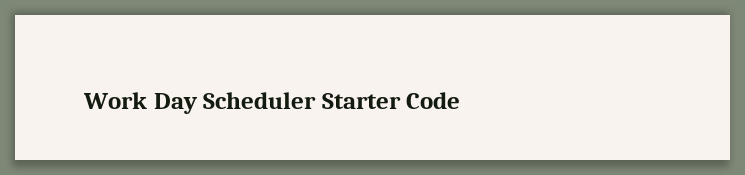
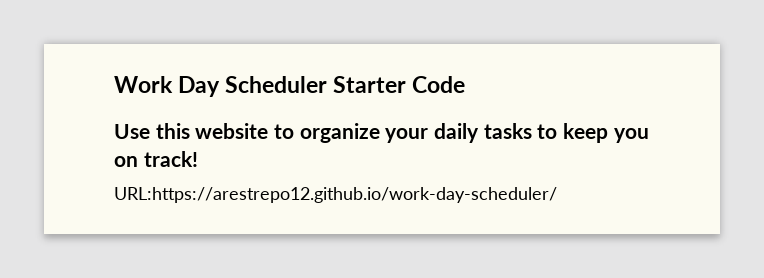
+ Use this website to organize your daily tasks to keep you on track!
+ URL:https://arestrepo12.github.io/work-day-scheduler/

